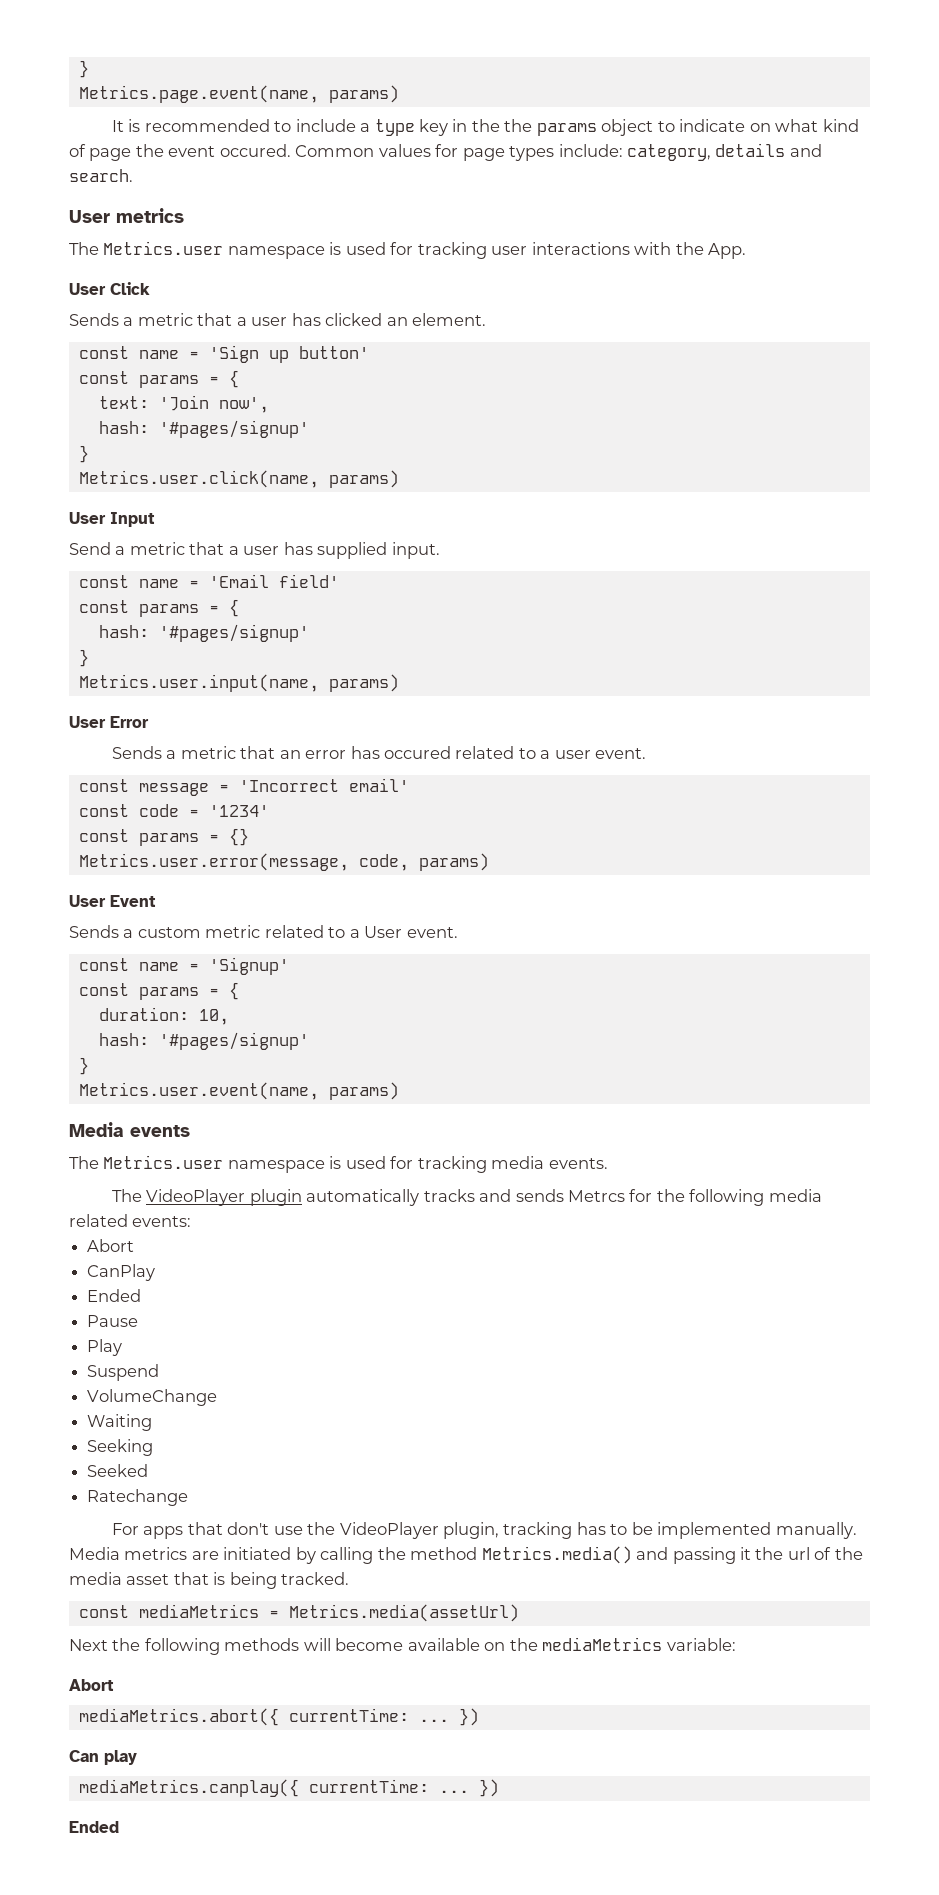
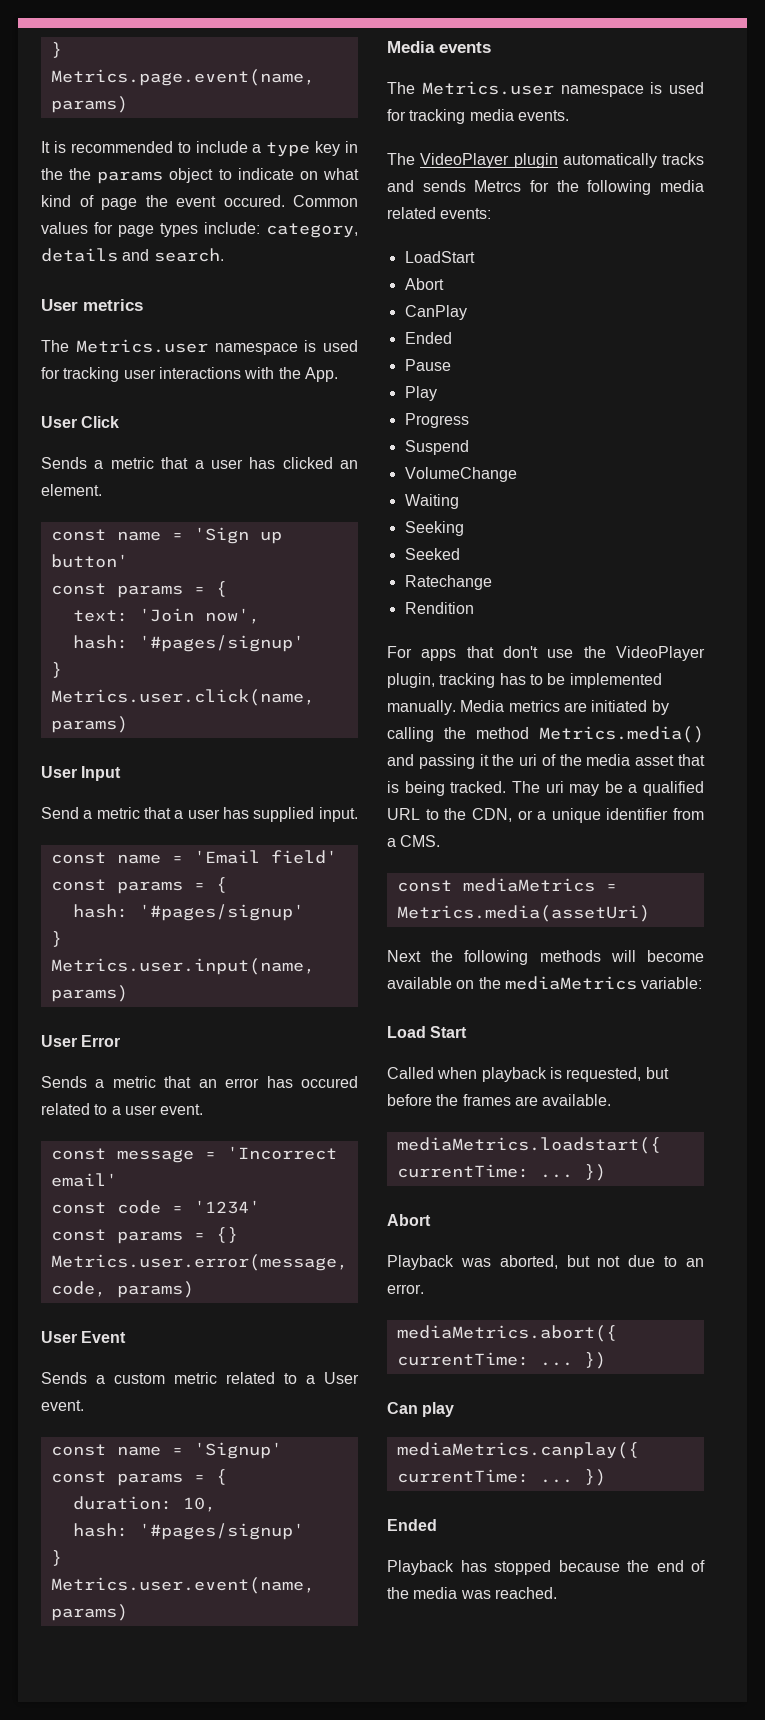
+ LoadStart
+ Progress
+ Rendition
- Media metrics are initiated by calling the method Metrics.media() and passing it the url of the media asset that is being tracked.
+ Media metrics are initiated by calling the method Metrics.media() and passing it the uri of the media asset that is being tracked. The uri may be a qualified URL to the CDN, or a unique identifier from a CMS.
- const mediaMetrics = Metrics.media(assetUrl)
+ const mediaMetrics = Metrics.media(assetUri)
  Next the following methods will become available on the mediaMetrics variable:
+ Load Start
+ Called when playback is requested, but before the frames are available.
+ mediaMetrics.loadstart({ currentTime: ... })
  Abort
+ Playback was aborted, but not due to an error.
+ Playback has stopped because the end of the media was reached.

